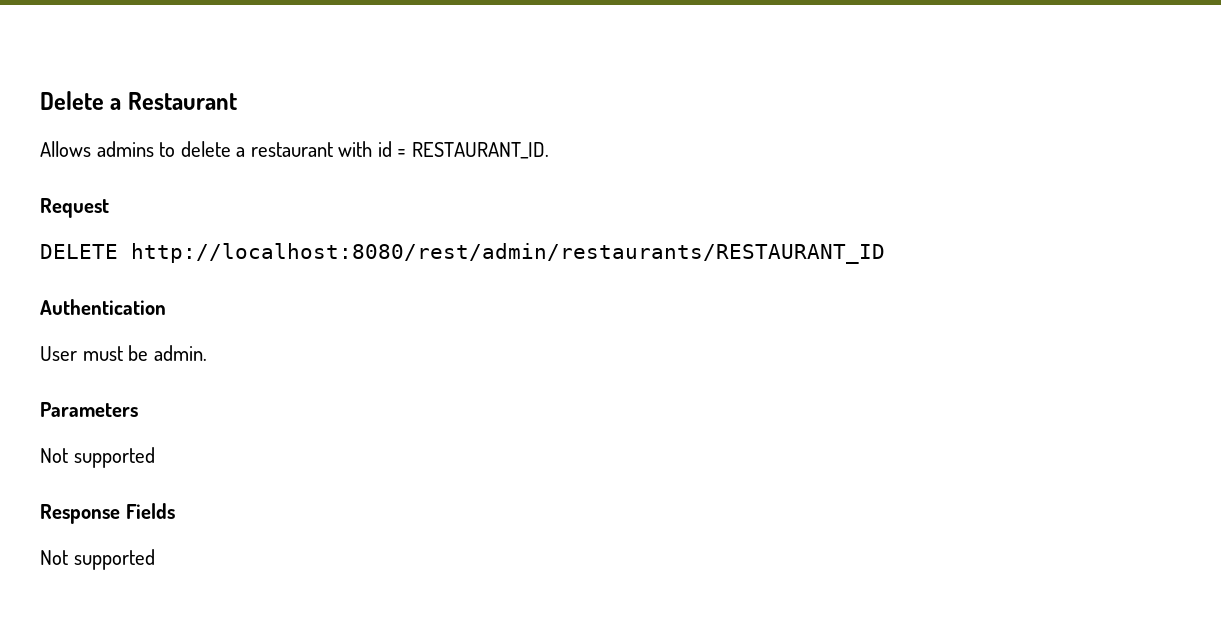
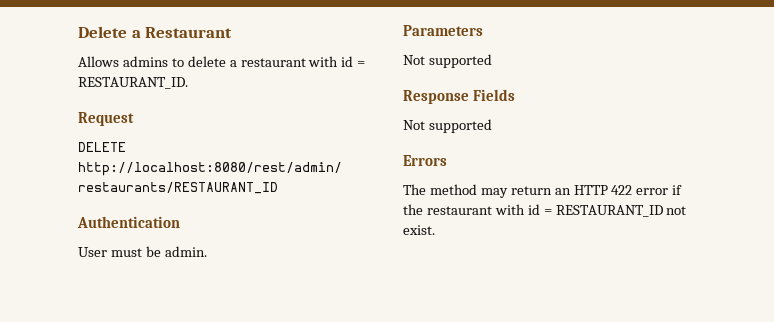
+ Errors
+ The method may return an HTTP 422 error if the restaurant with id = RESTAURANT_ID not exist.

